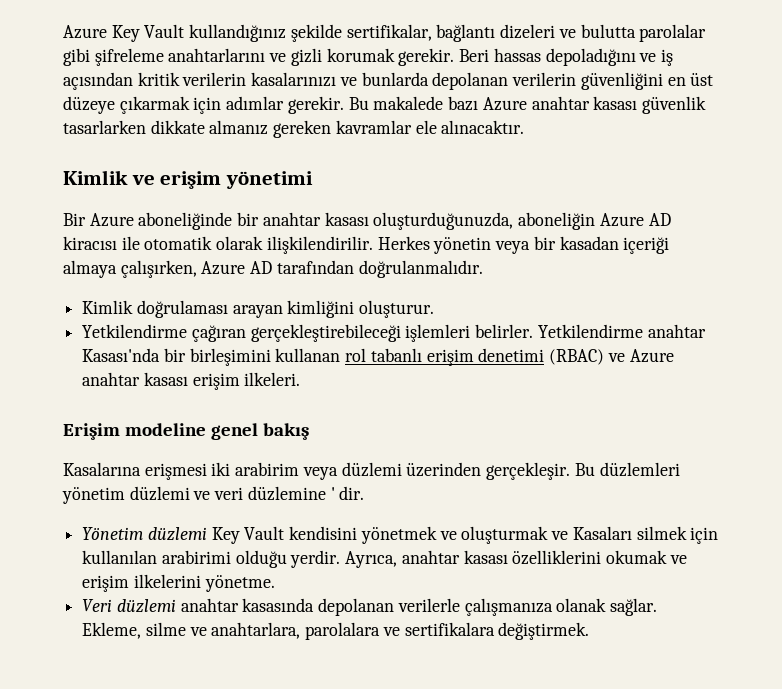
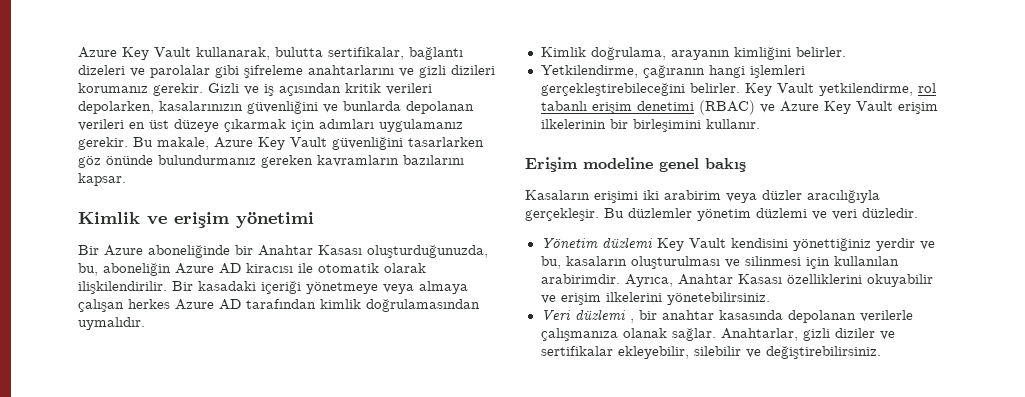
- Azure Key Vault kullandığınız şekilde sertifikalar, bağlantı dizeleri ve bulutta parolalar gibi şifreleme anahtarlarını ve gizli korumak gerekir. Beri hassas depoladığını ve iş açısından kritik verilerin kasalarınızı ve bunlarda depolanan verilerin güvenliğini en üst düzeye çıkarmak için adımlar gerekir. Bu makalede bazı Azure anahtar kasası güvenlik tasarlarken dikkate almanız gereken kavramlar ele alınacaktır.
+ Azure Key Vault kullanarak, bulutta sertifikalar, bağlantı dizeleri ve parolalar gibi şifreleme anahtarlarını ve gizli dizileri korumanız gerekir. Gizli ve iş açısından kritik verileri depolarken, kasalarınızın güvenliğini ve bunlarda depolanan verileri en üst düzeye çıkarmak için adımları uygulamanız gerekir. Bu makale, Azure Key Vault güvenliğini tasarlarken göz önünde bulundurmanız gereken kavramların bazılarını kapsar.
- Bir Azure aboneliğinde bir anahtar kasası oluşturduğunuzda, aboneliğin Azure AD kiracısı ile otomatik olarak ilişkilendirilir.
+ Bir Azure aboneliğinde bir Anahtar Kasası oluşturduğunuzda, bu, aboneliğin Azure AD kiracısı ile otomatik olarak ilişkilendirilir.
- Herkes yönetin veya bir kasadan içeriği almaya çalışırken, Azure AD tarafından doğrulanmalıdır.
- Kimlik doğrulaması arayan kimliğini oluşturur.
- Yetkilendirme çağıran gerçekleştirebileceği işlemleri belirler. Yetkilendirme anahtar Kasası'nda bir birleşimini kullanan rol tabanlı erişim denetimi (RBAC) ve Azure anahtar kasası erişim ilkeleri.
+ Bir kasadaki içeriği yönetmeye veya almaya çalışan herkes Azure AD tarafından kimlik doğrulamasından uymalıdır.
+ Kimlik doğrulama, arayanın kimliğini belirler.
+ Yetkilendirme, çağıranın hangi işlemleri gerçekleştirebileceğini belirler. Key Vault yetkilendirme, rol tabanlı erişim denetimi (RBAC) ve Azure Key Vault erişim ilkelerinin bir birleşimini kullanır.
- Kasalarına erişmesi iki arabirim veya düzlemi üzerinden gerçekleşir.
+ Kasaların erişimi iki arabirim veya düzler aracılığıyla gerçekleşir.
- Bu düzlemleri yönetim düzlemi ve veri düzlemine ' dir.
+ Bu düzlemler yönetim düzlemi ve veri düzledir.
- Yönetim düzlemi Key Vault kendisini yönetmek ve oluşturmak ve Kasaları silmek için kullanılan arabirimi olduğu yerdir. Ayrıca, anahtar kasası özelliklerini okumak ve erişim ilkelerini yönetme.
+ Yönetim düzlemi Key Vault kendisini yönettiğiniz yerdir ve bu, kasaların oluşturulması ve silinmesi için kullanılan arabirimdir. Ayrıca, Anahtar Kasası özelliklerini okuyabilir ve erişim ilkelerini yönetebilirsiniz.
- Veri düzlemi anahtar kasasında depolanan verilerle çalışmanıza olanak sağlar.
+ Veri düzlemi , bir anahtar kasasında depolanan verilerle çalışmanıza olanak sağlar.
- Ekleme, silme ve anahtarlara, parolalara ve sertifikalara değiştirmek.
+ Anahtarlar, gizli diziler ve sertifikalar ekleyebilir, silebilir ve değiştirebilirsiniz.

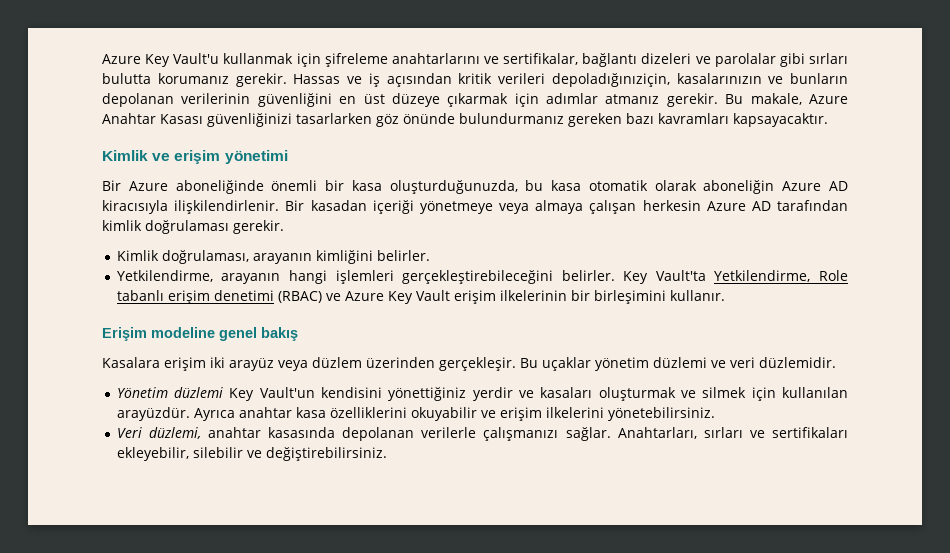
- Azure Key Vault kullanarak, bulutta sertifikalar, bağlantı dizeleri ve parolalar gibi şifreleme anahtarlarını ve gizli dizileri korumanız gerekir.
+ Azure Key Vault'u kullanmak için şifreleme anahtarlarını ve sertifikalar, bağlantı dizeleri ve parolalar gibi sırları bulutta korumanız gerekir.
- Gizli ve iş açısından kritik verileri depolarken, kasalarınızın güvenliğini ve bunlarda depolanan verileri en üst düzeye çıkarmak için adımları uygulamanız gerekir.
+ Hassas ve iş açısından kritik verileri depoladığınıziçin, kasalarınızın ve bunların depolanan verilerinin güvenliğini en üst düzeye çıkarmak için adımlar atmanız gerekir.
- Bu makale, Azure Key Vault güvenliğini tasarlarken göz önünde bulundurmanız gereken kavramların bazılarını kapsar.
+ Bu makale, Azure Anahtar Kasası güvenliğinizi tasarlarken göz önünde bulundurmanız gereken bazı kavramları kapsayacaktır.
- Bir Azure aboneliğinde bir Anahtar Kasası oluşturduğunuzda, bu, aboneliğin Azure AD kiracısı ile otomatik olarak ilişkilendirilir. Bir kasadaki içeriği yönetmeye veya almaya çalışan herkes Azure AD tarafından kimlik doğrulamasından uymalıdır.
- Kimlik doğrulama, arayanın kimliğini belirler.
+ Bir Azure aboneliğinde önemli bir kasa oluşturduğunuzda, bu kasa otomatik olarak aboneliğin Azure AD kiracısıyla ilişkilendirlenir. Bir kasadan içeriği yönetmeye veya almaya çalışan herkesin Azure AD tarafından kimlik doğrulaması gerekir.
+ Kimlik doğrulaması, arayanın kimliğini belirler.
- Yetkilendirme, çağıranın hangi işlemleri gerçekleştirebileceğini belirler.
+ Yetkilendirme, arayanın hangi işlemleri gerçekleştirebileceğini belirler.
- Key Vault yetkilendirme, rol tabanlı erişim denetimi (RBAC) ve Azure Key Vault erişim ilkelerinin bir birleşimini kullanır.
+ Key Vault'ta Yetkilendirme, Role tabanlı erişim denetimi (RBAC) ve Azure Key Vault erişim ilkelerinin bir birleşimini kullanır.
- Kasaların erişimi iki arabirim veya düzler aracılığıyla gerçekleşir.
+ Kasalara erişim iki arayüz veya düzlem üzerinden gerçekleşir.
- Bu düzlemler yönetim düzlemi ve veri düzledir.
+ Bu uçaklar yönetim düzlemi ve veri düzlemidir.
- Yönetim düzlemi Key Vault kendisini yönettiğiniz yerdir ve bu, kasaların oluşturulması ve silinmesi için kullanılan arabirimdir. Ayrıca, Anahtar Kasası özelliklerini okuyabilir ve erişim ilkelerini yönetebilirsiniz.
+ Yönetim düzlemi Key Vault'un kendisini yönettiğiniz yerdir ve kasaları oluşturmak ve silmek için kullanılan arayüzdür. Ayrıca anahtar kasa özelliklerini okuyabilir ve erişim ilkelerini yönetebilirsiniz.
- Veri düzlemi , bir anahtar kasasında depolanan verilerle çalışmanıza olanak sağlar. Anahtarlar, gizli diziler ve sertifikalar ekleyebilir, silebilir ve değiştirebilirsiniz.
+ Veri düzlemi, anahtar kasasında depolanan verilerle çalışmanızı sağlar. Anahtarları, sırları ve sertifikaları ekleyebilir, silebilir ve değiştirebilirsiniz.

